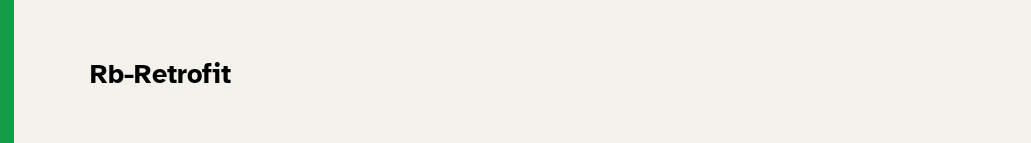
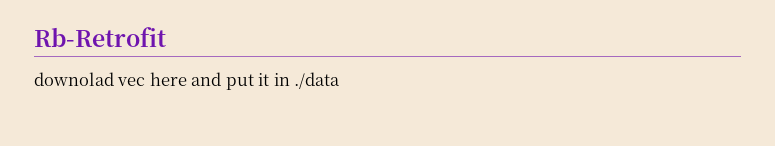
+ downolad vec here and put it in ./data

